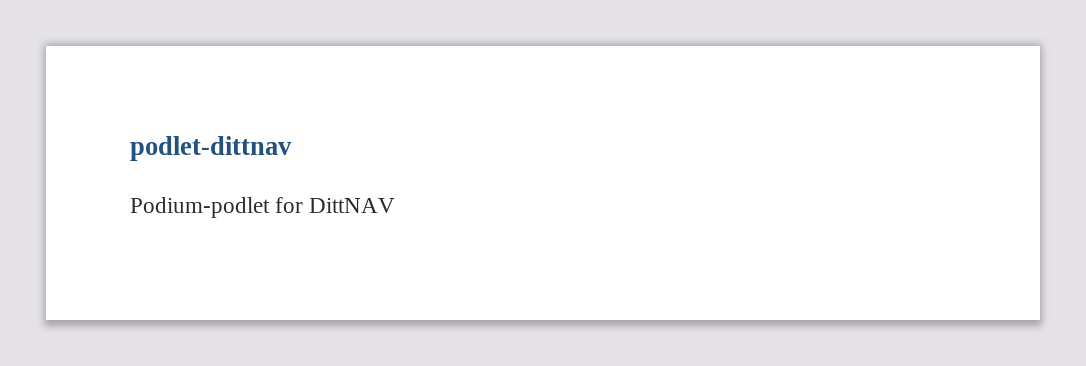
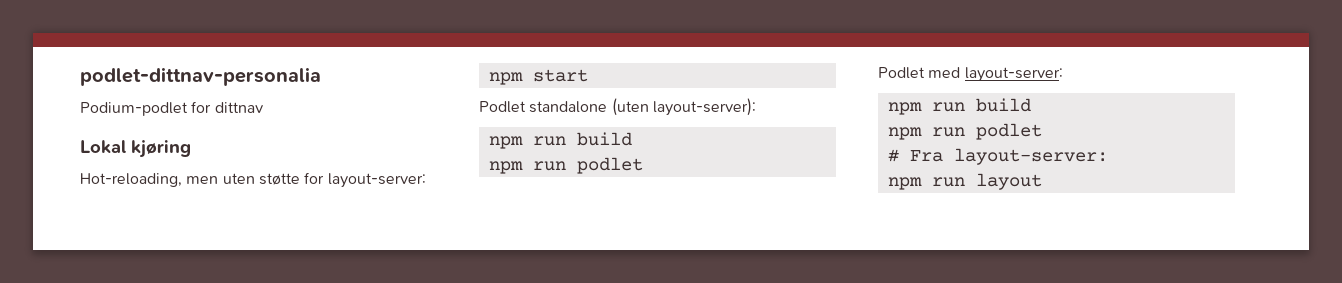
- podlet-dittnav
+ podlet-dittnav-personalia
- Podium-podlet for DittNAV
+ Podium-podlet for dittnav
+ Lokal kjøring
+ Hot-reloading, men uten støtte for layout-server:
+ npm start
+ Podlet standalone (uten layout-server):
+ npm run build
+ npm run podlet
+ Podlet med layout-server:
+ npm run build
+ npm run podlet
+ # Fra layout-server:
+ npm run layout

